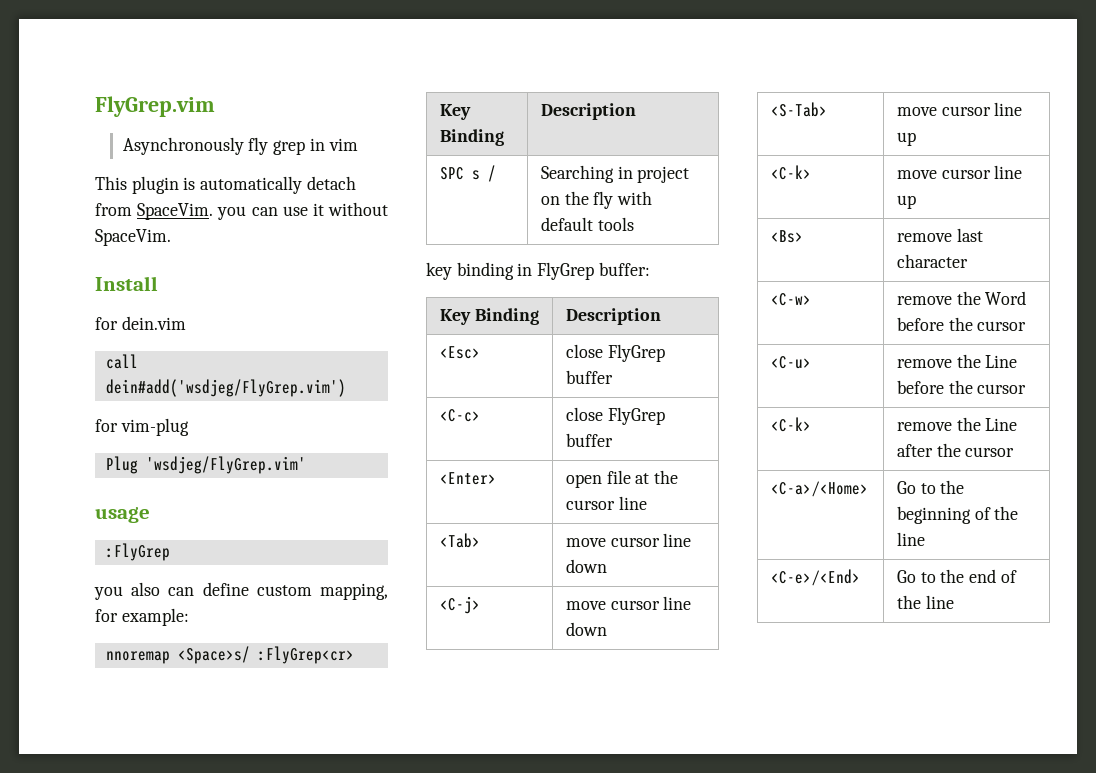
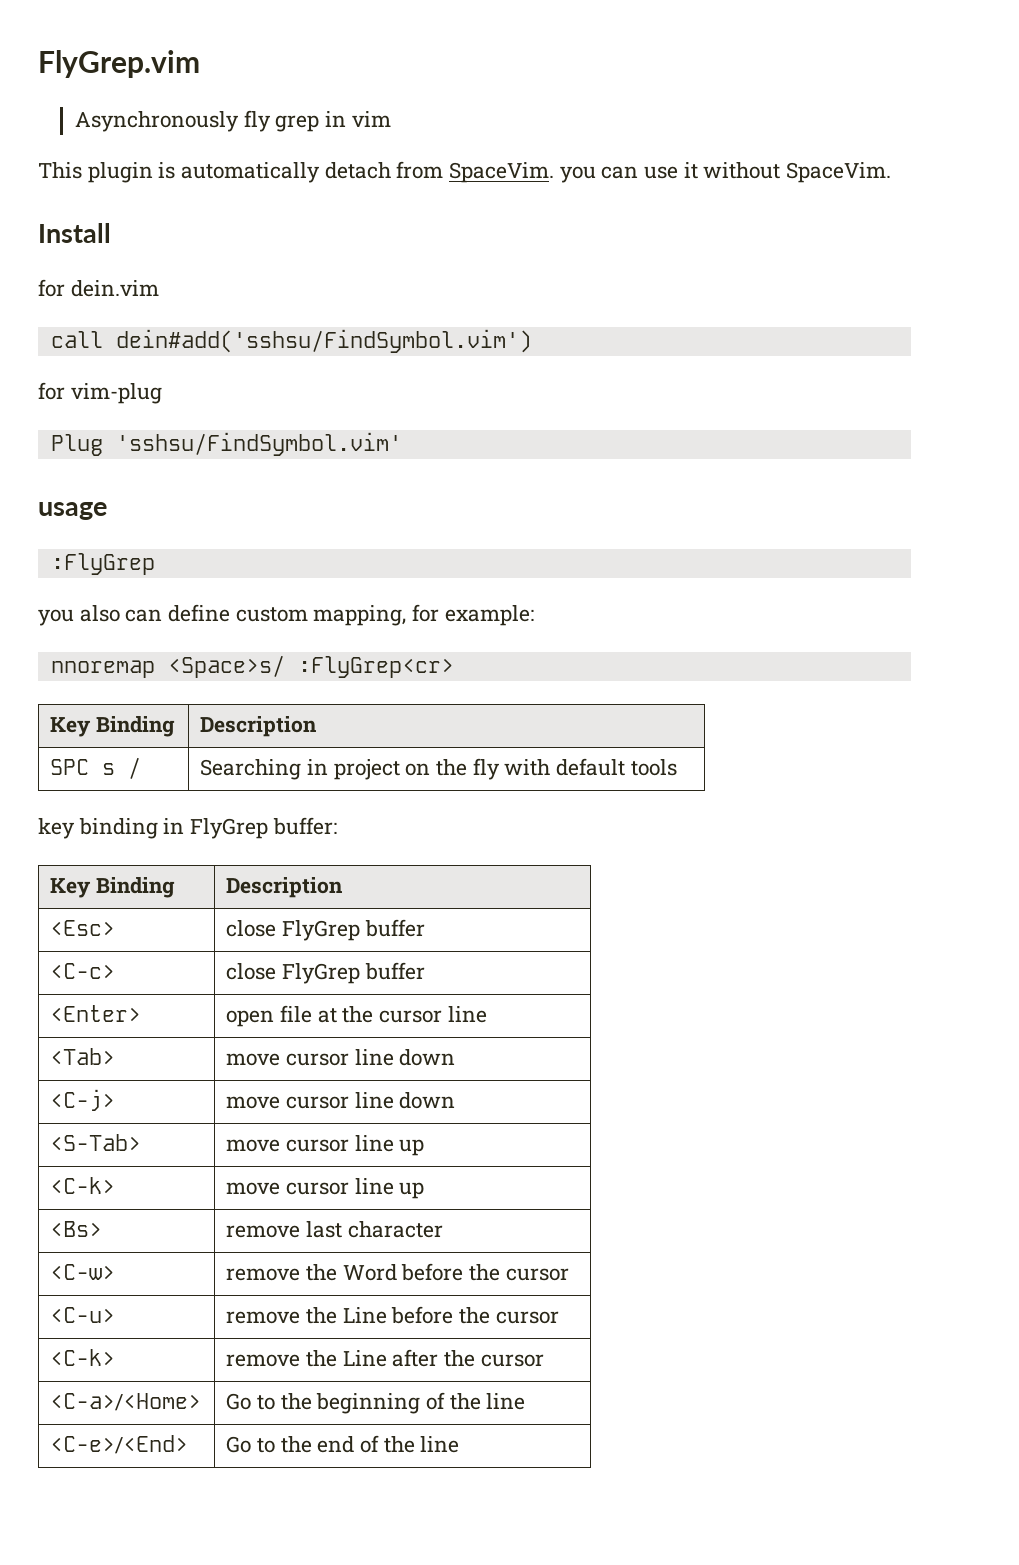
- call dein#add('wsdjeg/FlyGrep.vim')
+ call dein#add('sshsu/FindSymbol.vim')
- Plug 'wsdjeg/FlyGrep.vim'
+ Plug 'sshsu/FindSymbol.vim'

